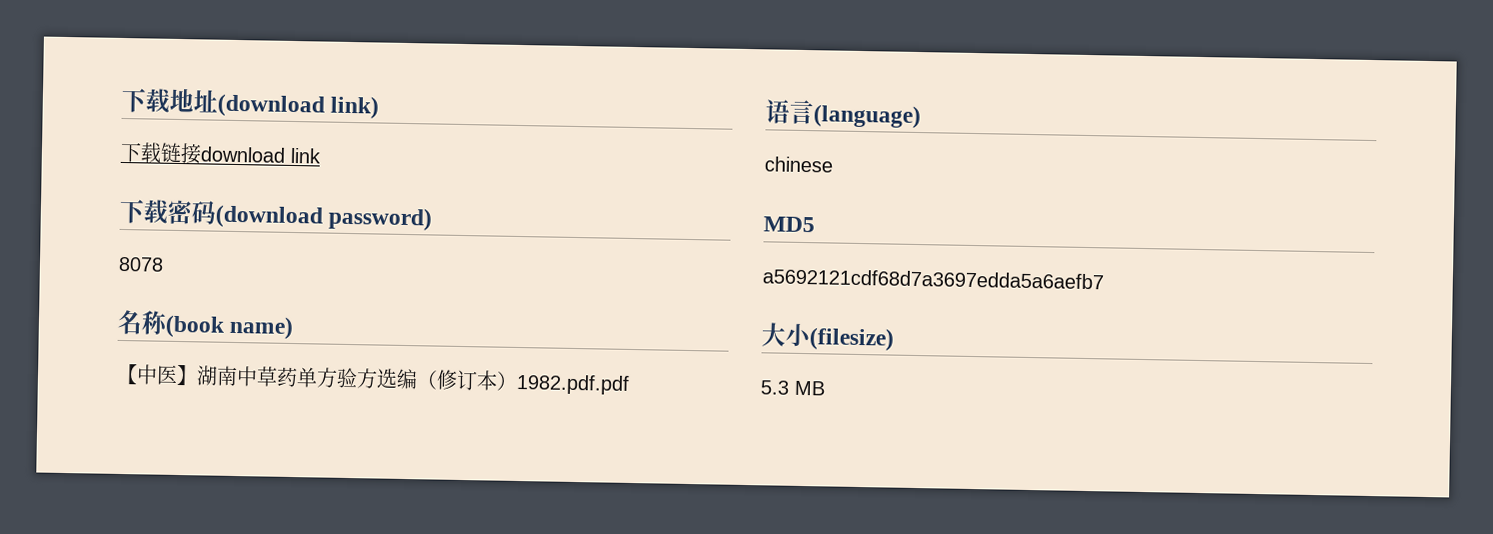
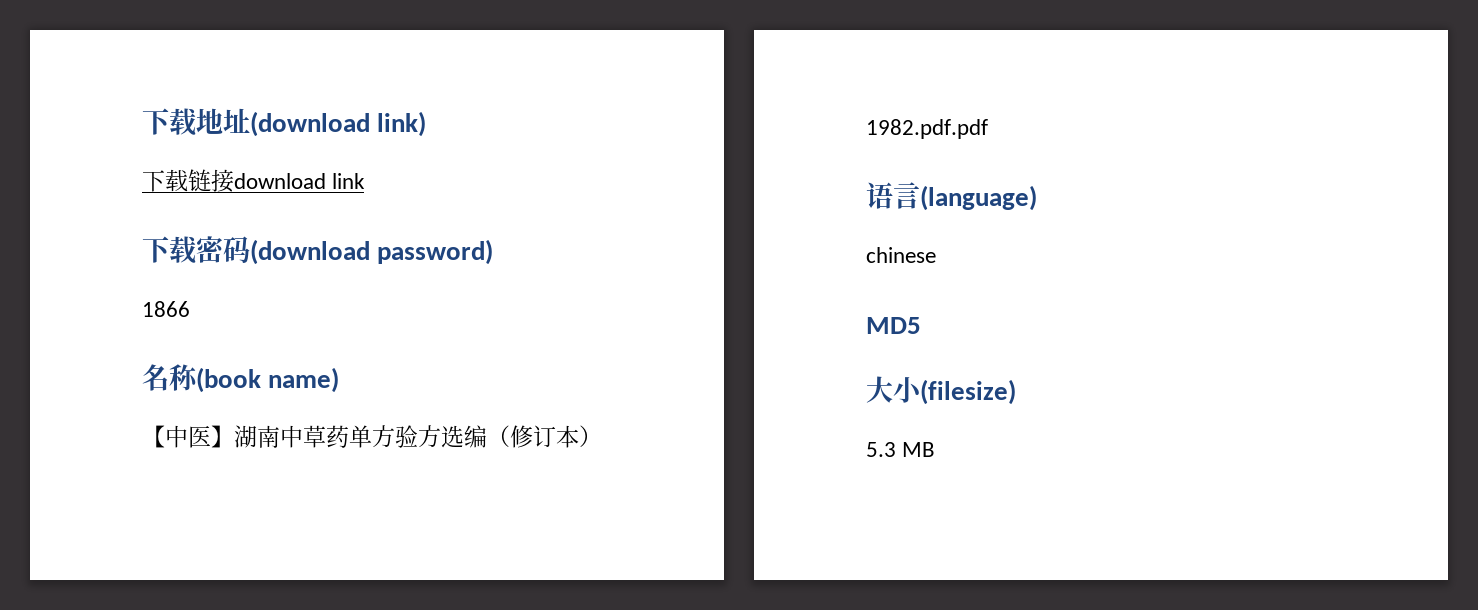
- 8078
+ 1866
- a5692121cdf68d7a3697edda5a6aefb7

